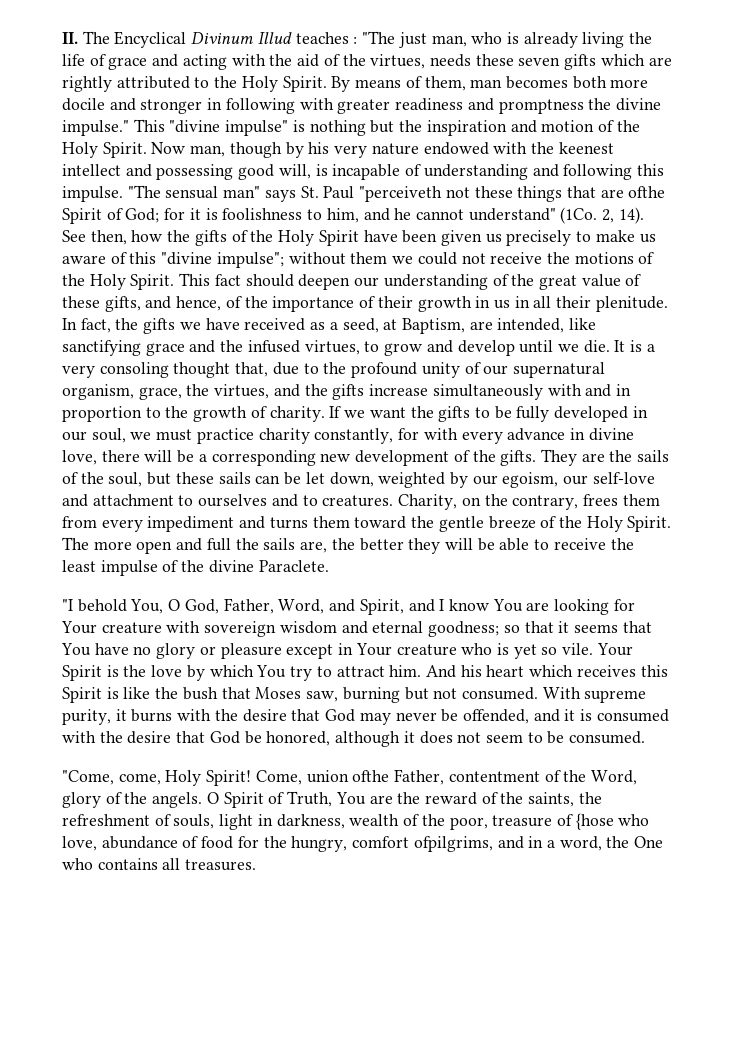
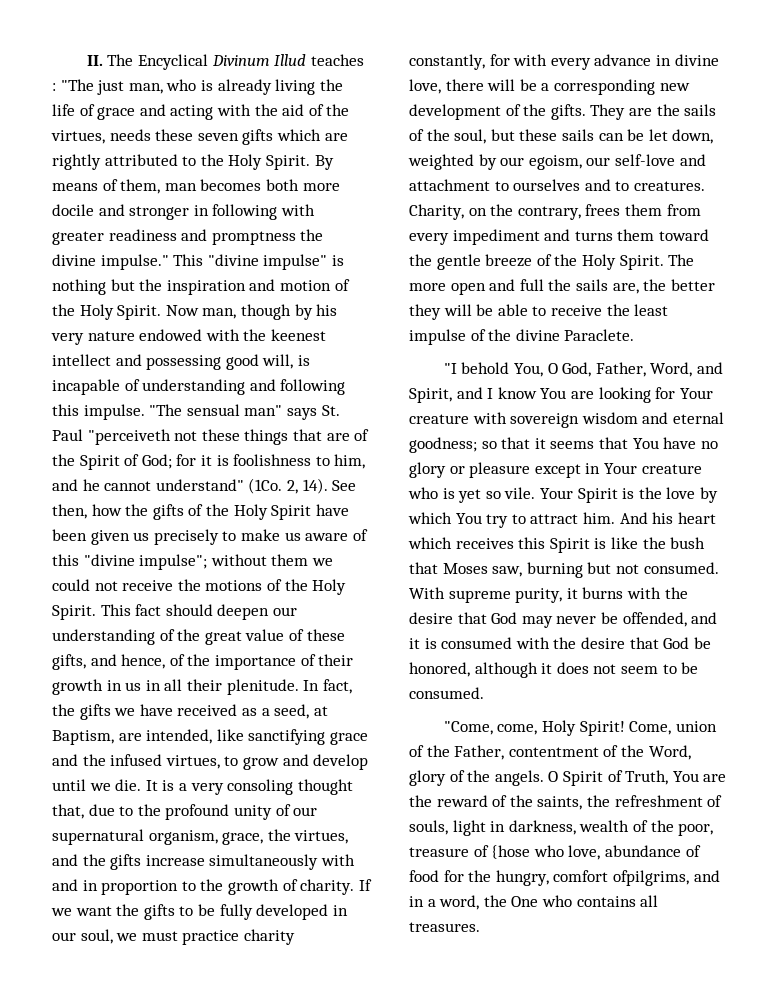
- "The sensual man" says St. Paul "perceiveth not these things that are ofthe Spirit of God; for it is foolishness to him, and he cannot understand" (1Co.
+ "The sensual man" says St. Paul "perceiveth not these things that are of the Spirit of God; for it is foolishness to him, and he cannot understand" (1Co.
- Come, union ofthe Father, contentment of the Word, glory of the angels.
+ Come, union of the Father, contentment of the Word, glory of the angels.

